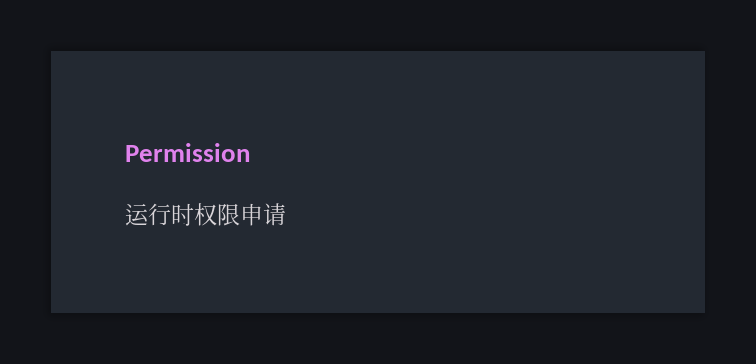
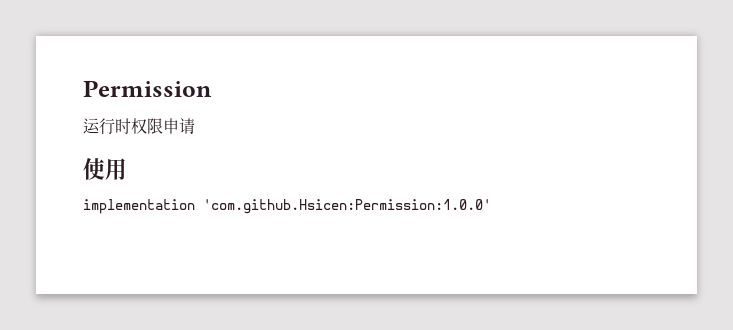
+ 使用
+ implementation 'com.github.Hsicen:Permission:1.0.0'

